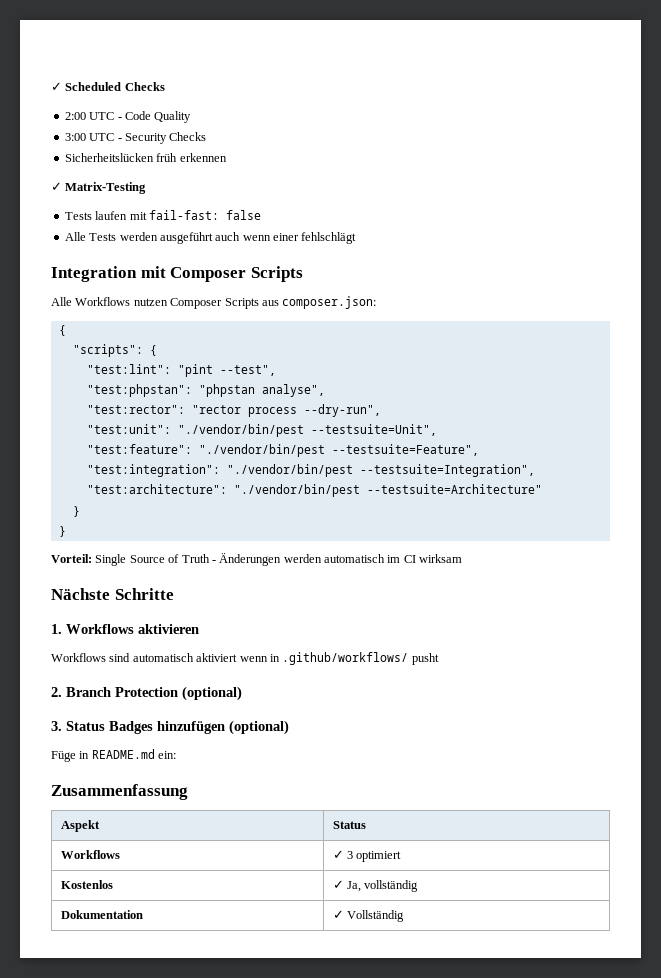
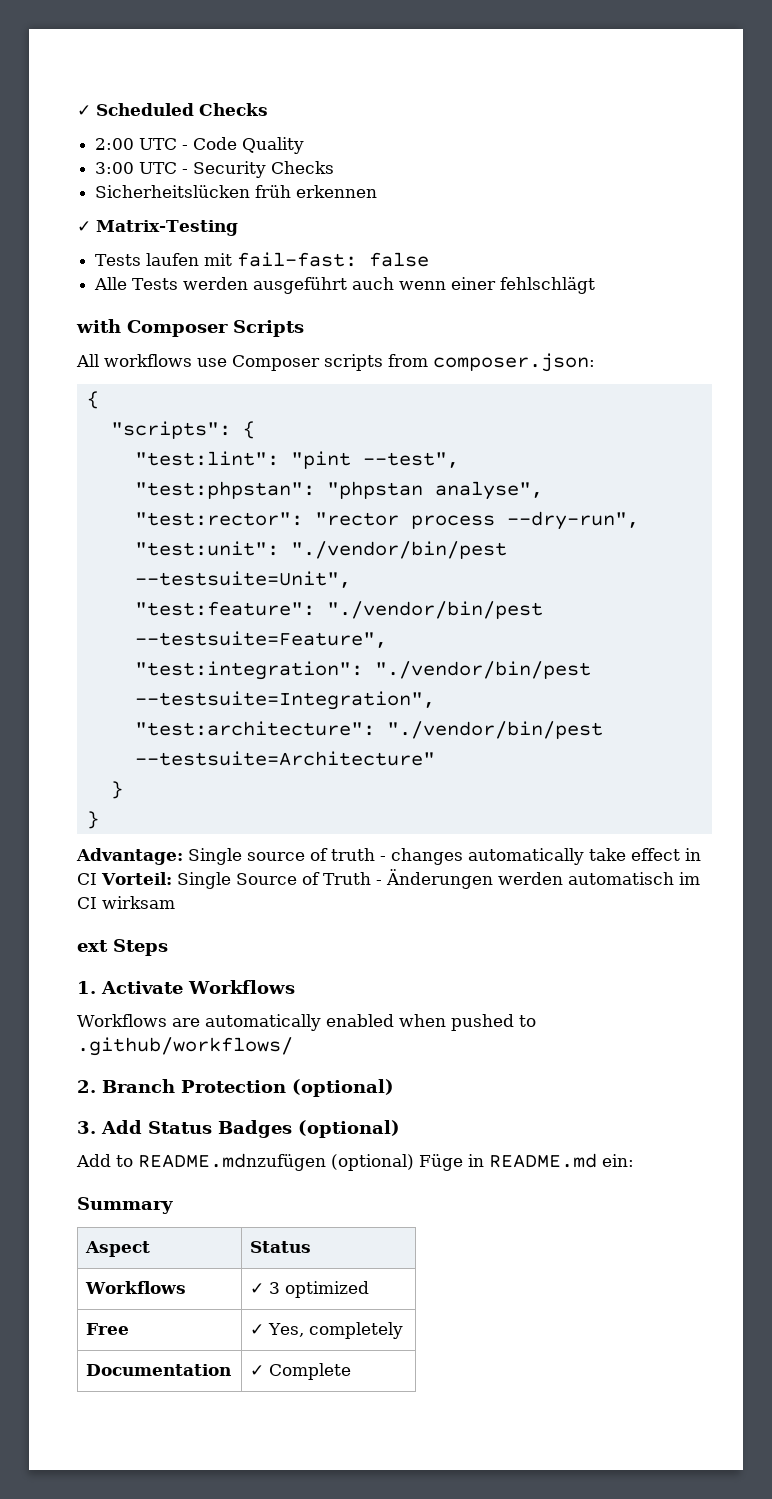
- Integration mit Composer Scripts
+ with Composer Scripts
- Alle Workflows nutzen Composer Scripts aus composer.json:
+ All workflows use Composer scripts from composer.json:
- Vorteil: Single Source of Truth - Änderungen werden automatisch im CI wirksam
+ Advantage: Single source of truth - changes automatically take effect in CI Vorteil: Single Source of Truth - Änderungen werden automatisch im CI wirksam
- Nächste Schritte
+ ext Steps
- 1. Workflows aktivieren
- Workflows sind automatisch aktiviert wenn in .github/workflows/ pusht
+ 1. Activate Workflows
+ Workflows are automatically enabled when pushed to .github/workflows/
- 3. Status Badges hinzufügen (optional)
- Füge in README.md ein:
+ 3. Add Status Badges (optional)
+ Add to README.mdnzufügen (optional) Füge in README.md ein:
- Zusammenfassung
- Aspekt | Status
+ Summary
+ Aspect | Status
- Workflows | ✓ 3 optimiert
- Kostenlos | ✓ Ja, vollständig
- Dokumentation | ✓ Vollständig
+ Workflows | ✓ 3 optimized
+ Free | ✓ Yes, completely
+ Documentation | ✓ Complete

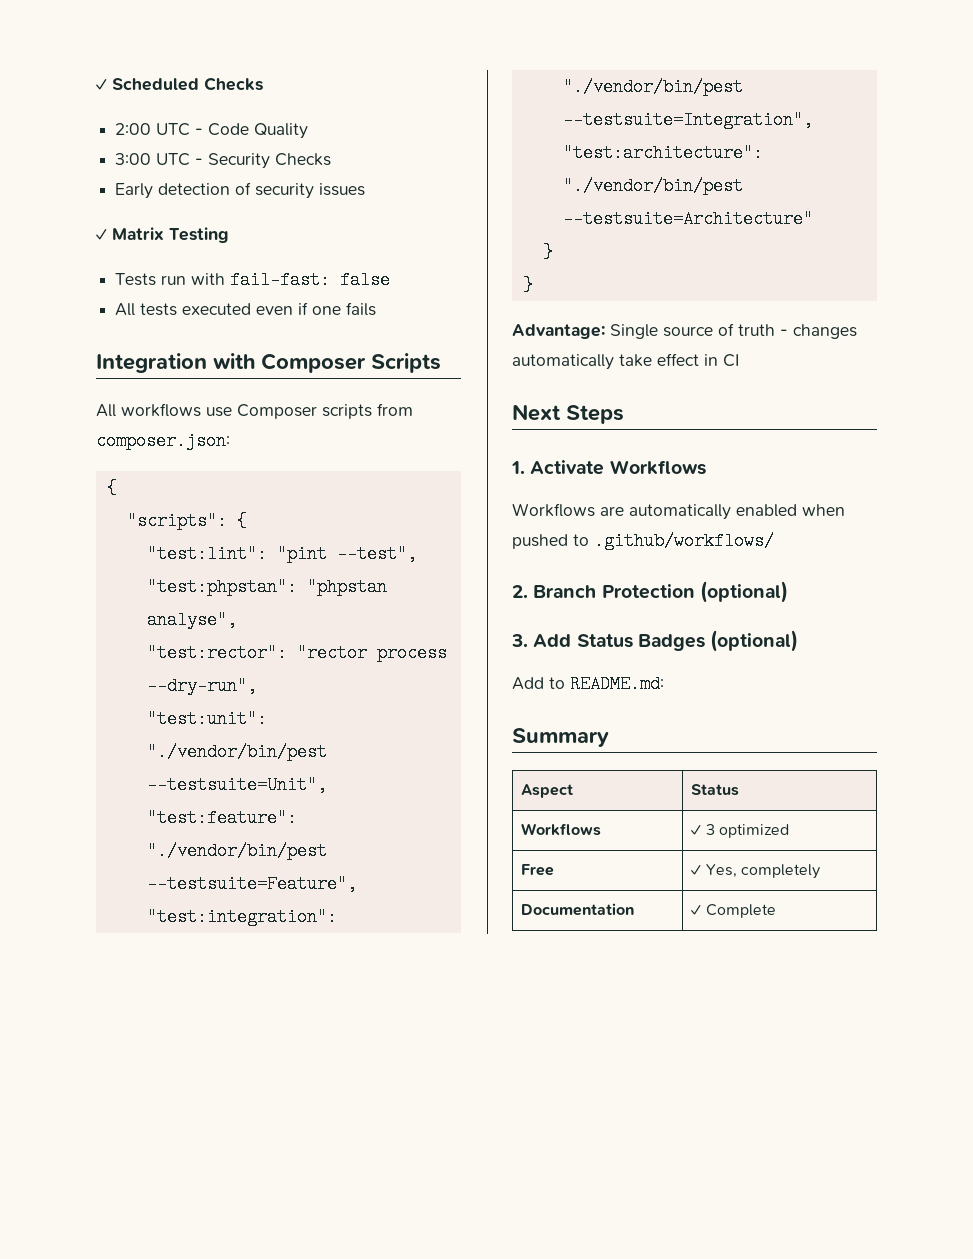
- Sicherheitslücken früh erkennen
- ✓ Matrix-Testing
- Tests laufen mit fail-fast: false
+ Early detection of security issues
+ ✓ Matrix Testing
+ Tests run with fail-fast: false
- Alle Tests werden ausgeführt auch wenn einer fehlschlägt
- with Composer Scripts
+ All tests executed even if one fails
+ Integration with Composer Scripts
- Advantage: Single source of truth - changes automatically take effect in CI Vorteil: Single Source of Truth - Änderungen werden automatisch im CI wirksam
- ext Steps
+ Advantage: Single source of truth - changes automatically take effect in CI
+ Next Steps
- Add to README.mdnzufügen (optional) Füge in README.md ein:
+ Add to README.md:

